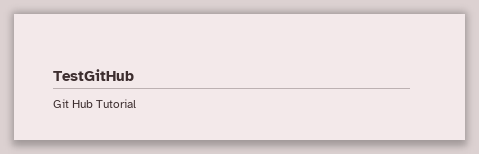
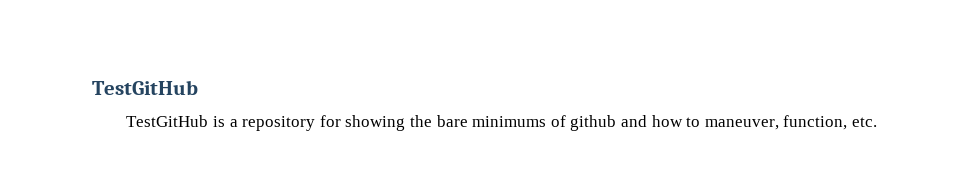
- Git Hub Tutorial
+ TestGitHub is a repository for showing the bare minimums of github and how to maneuver, function, etc.

